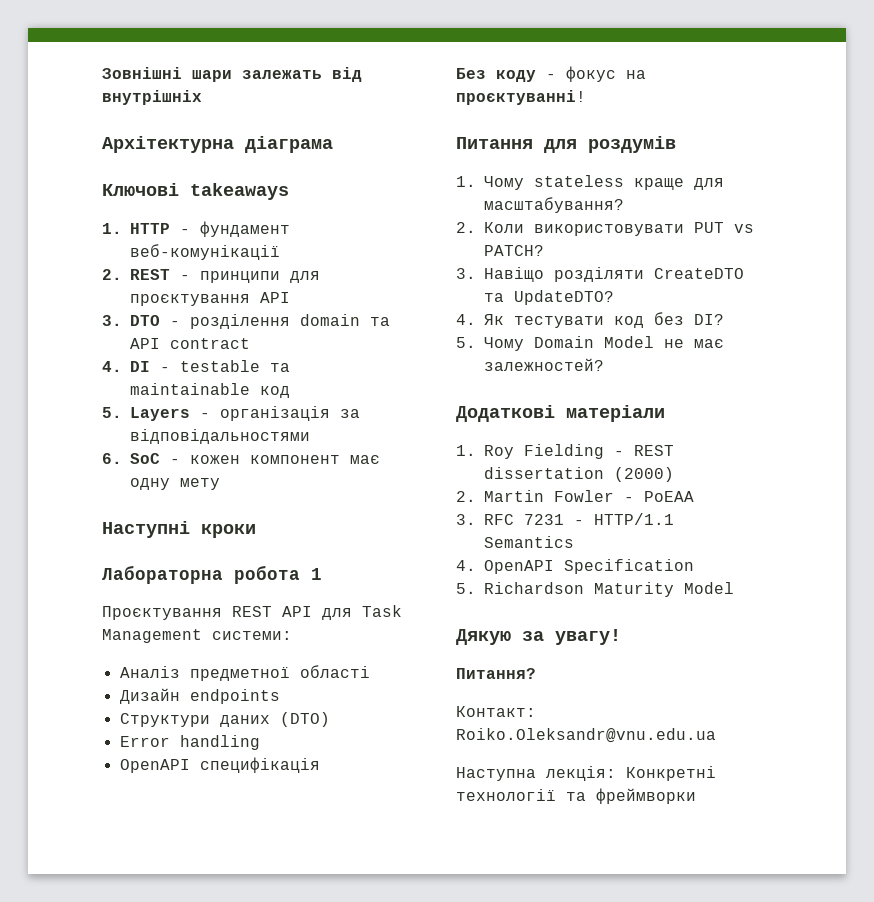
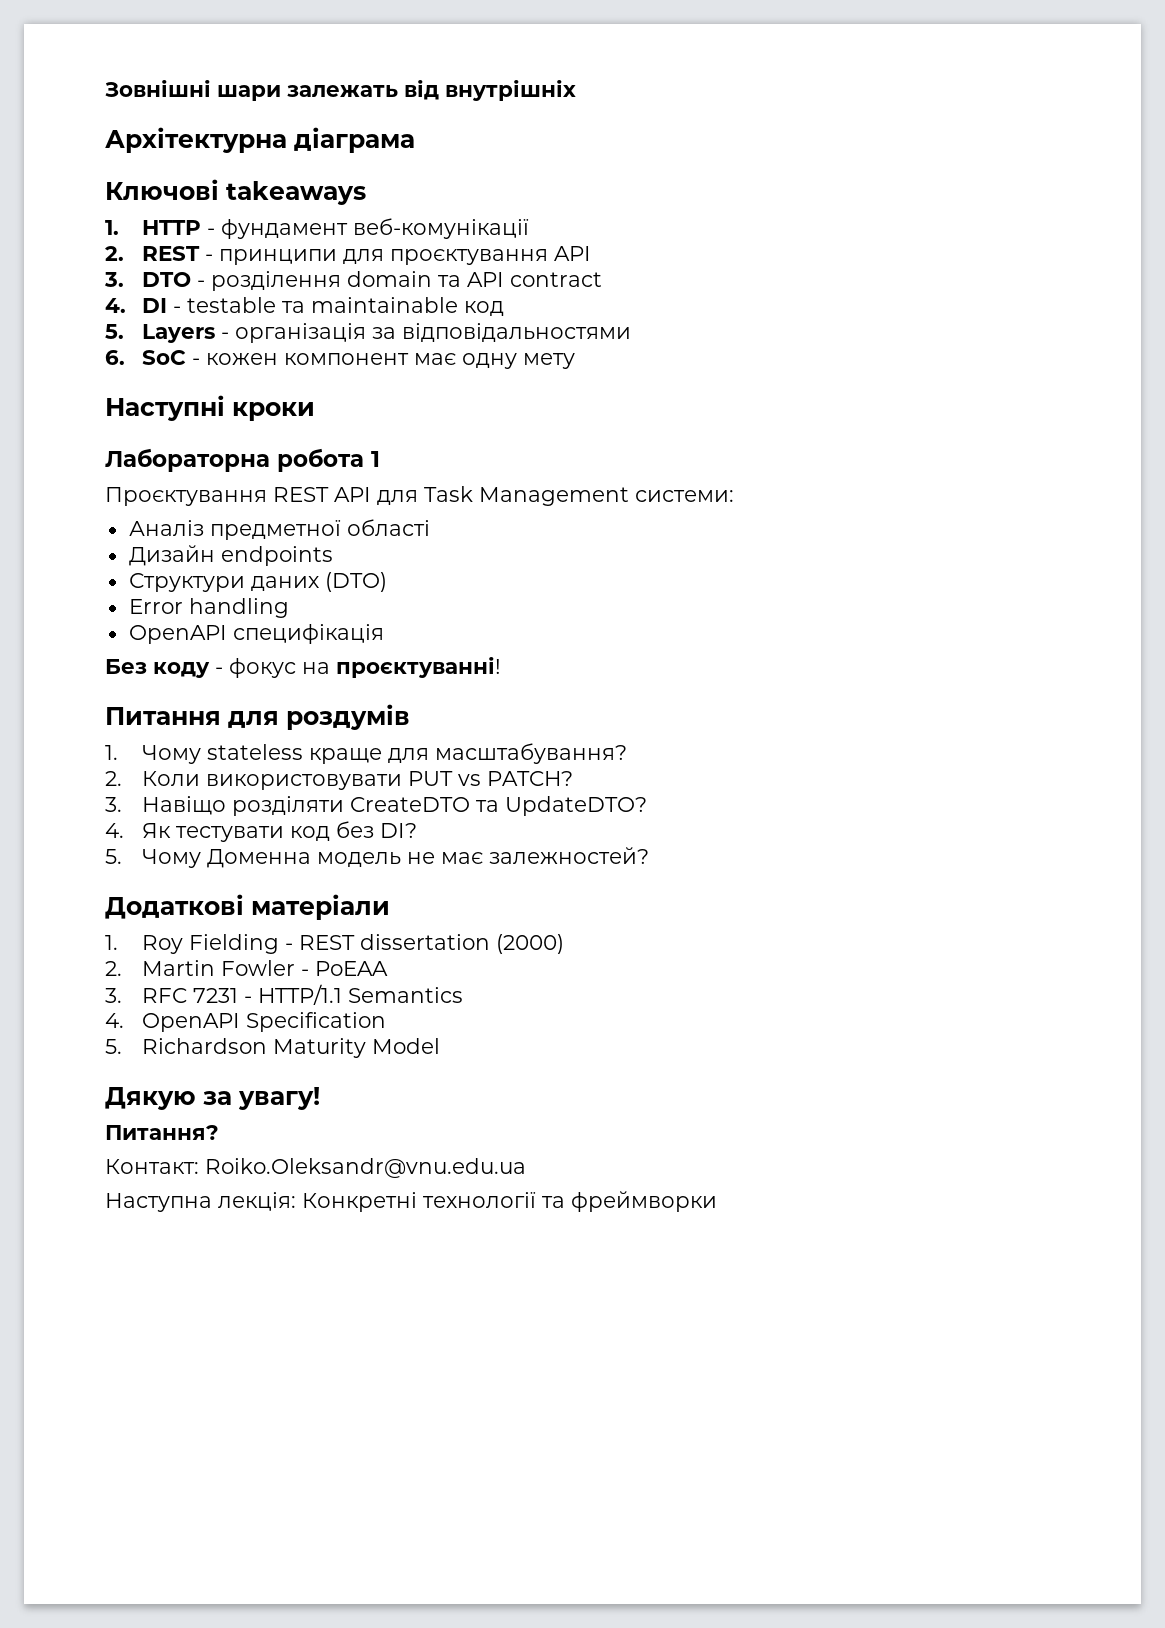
- 5. Чому Domain Model не має залежностей?
+ 5. Чому Доменна модель не має залежностей?

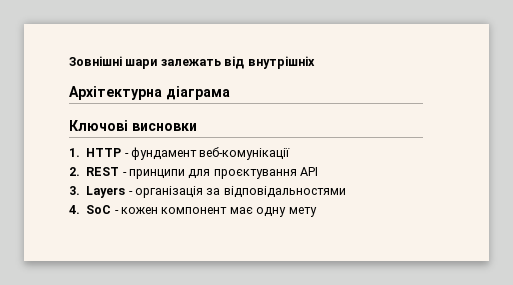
- Ключові takeaways
+ Ключові висновки
- 3. DTO - розділення domain та API contract
- 4. DI - testable та maintainable код
- 5. Layers - організація за відповідальностями
+ 3. Layers - організація за відповідальностями
- 6. SoC - кожен компонент має одну мету
+ 4. SoC - кожен компонент має одну мету
- Наступні кроки
- Лабораторна робота 1
- Проєктування REST API для Task Management системи:
- Аналіз предметної області
- Дизайн endpoints
- Структури даних (DTO)
- Error handling
- OpenAPI специфікація
- Без коду - фокус на проєктуванні!
- Питання для роздумів
- 1. Чому stateless краще для масштабування?
- 2. Коли використовувати PUT vs PATCH?
- 3. Навіщо розділяти CreateDTO та UpdateDTO?
- 4. Як тестувати код без DI?
- 5. Чому Доменна модель не має залежностей?
- Додаткові матеріали
- 1. Roy Fielding - REST dissertation (2000)
- 2. Martin Fowler - PoEAA
- 3. RFC 7231 - HTTP/1.1 Semantics
- 4. OpenAPI Specification
- 5. Richardson Maturity Model
- Дякую за увагу!
- Питання?
- Контакт: Roiko.Oleksandr@vnu.edu.ua
- Наступна лекція: Конкретні технології та фреймворки

